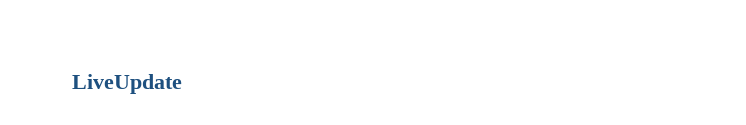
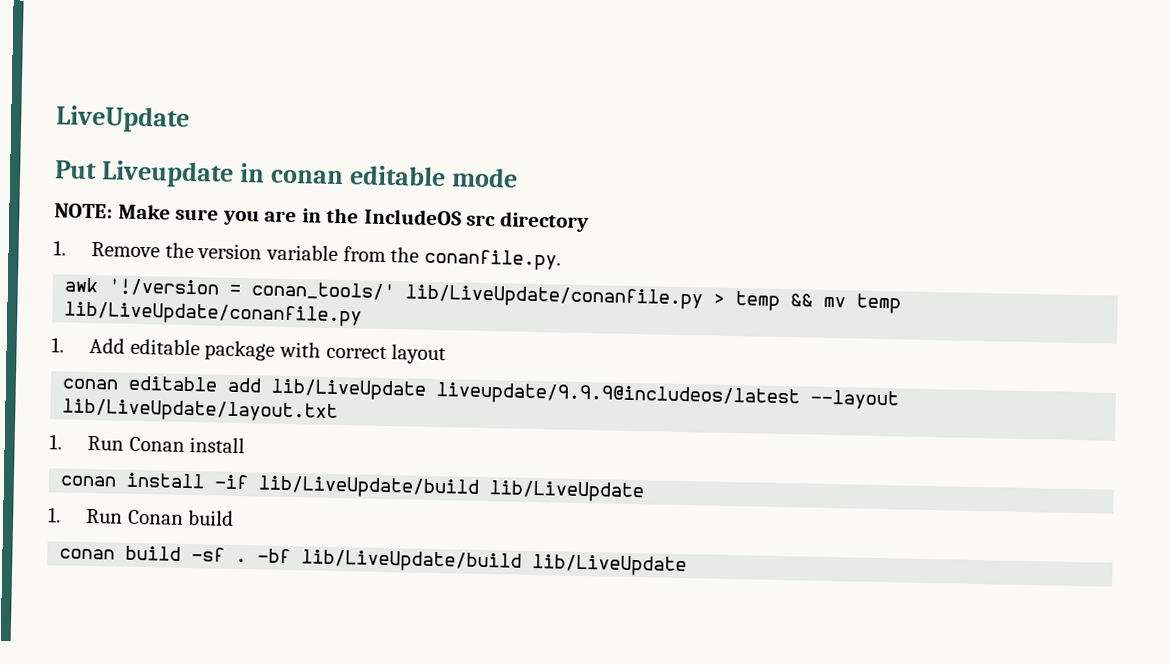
+ Put Liveupdate in conan editable mode
+ NOTE: Make sure you are in the IncludeOS src directory
+ 1. Remove the version variable from the conanfile.py.
+ awk '!/version = conan_tools/' lib/LiveUpdate/conanfile.py > temp && mv temp lib/LiveUpdate/conanfile.py
+ 1. Add editable package with correct layout
+ conan editable add lib/LiveUpdate liveupdate/9.9.9@includeos/latest --layout lib/LiveUpdate/layout.txt
+ 1. Run Conan install
+ conan install -if lib/LiveUpdate/build lib/LiveUpdate
+ 1. Run Conan build
+ conan build -sf . -bf lib/LiveUpdate/build lib/LiveUpdate

